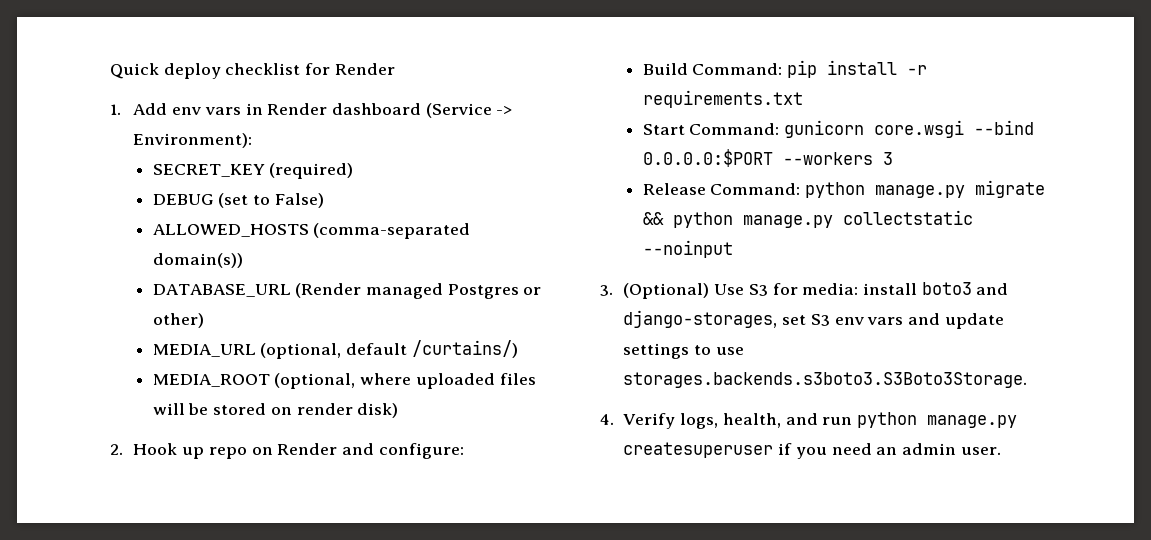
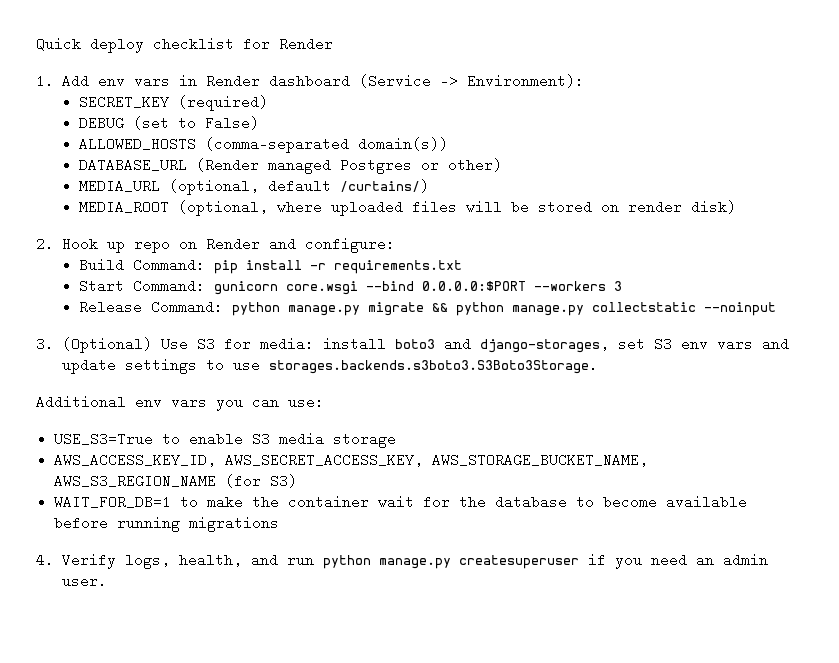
+ Additional env vars you can use:
+ USE_S3=True to enable S3 media storage
+ AWS_ACCESS_KEY_ID, AWS_SECRET_ACCESS_KEY, AWS_STORAGE_BUCKET_NAME, AWS_S3_REGION_NAME (for S3)
+ WAIT_FOR_DB=1 to make the container wait for the database to become available before running migrations

